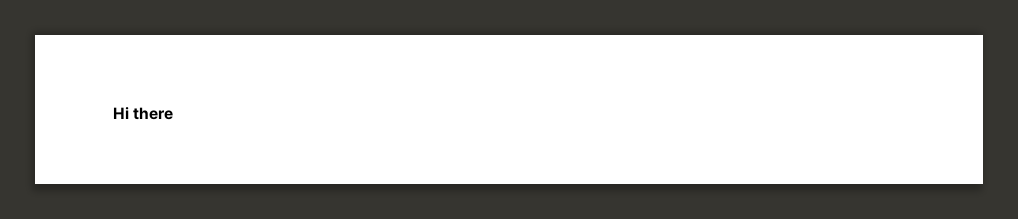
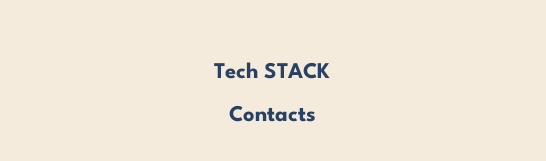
- Hi there
+ Tech STACK
+ Contacts

